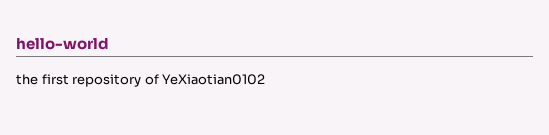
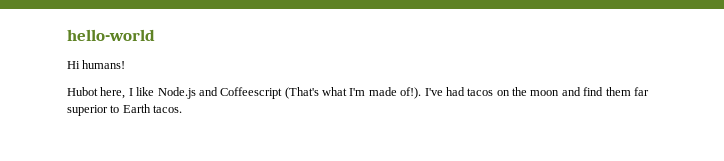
- the first repository of YeXiaotian0102
+ Hi humans!
+ Hubot here, I like Node.js and Coffeescript (That's what I'm made of!). I've had tacos on the moon and find them far superior to Earth tacos.

